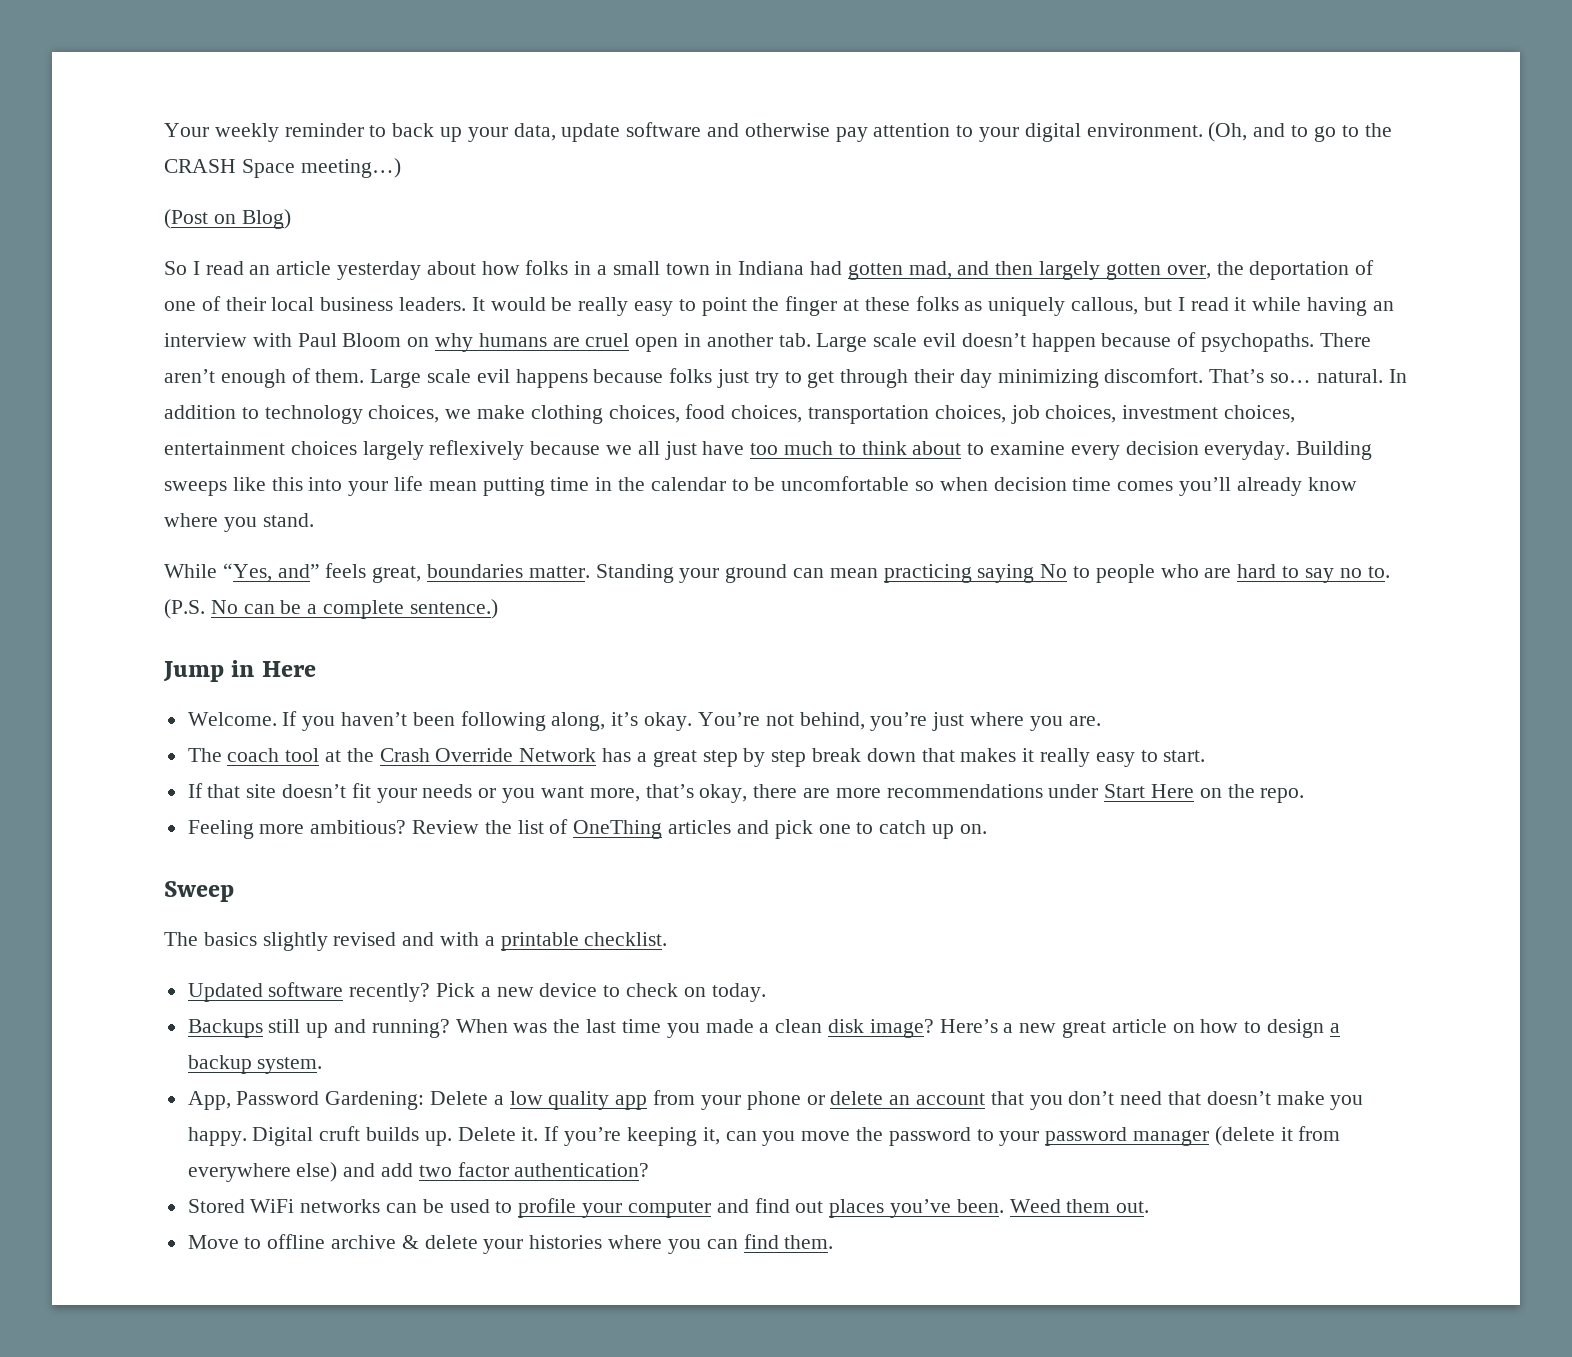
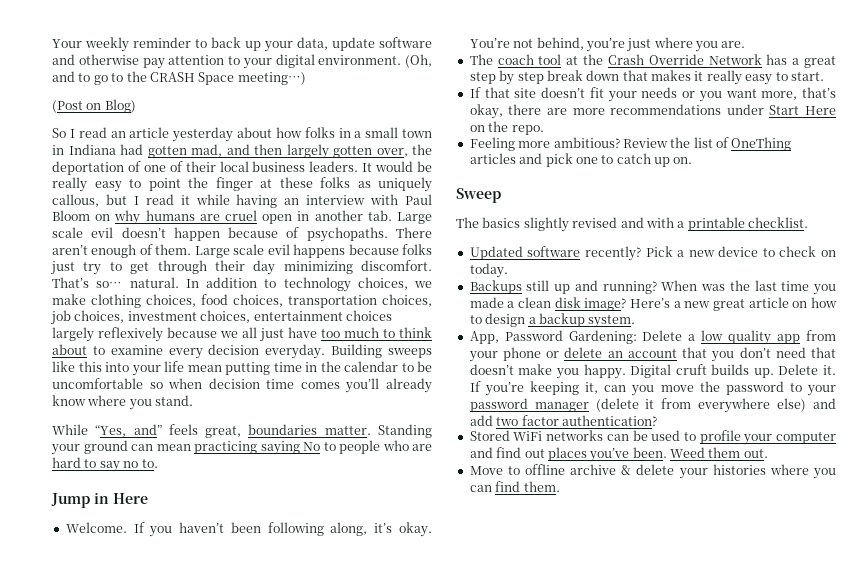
- (P.S. No can be a complete sentence.)

